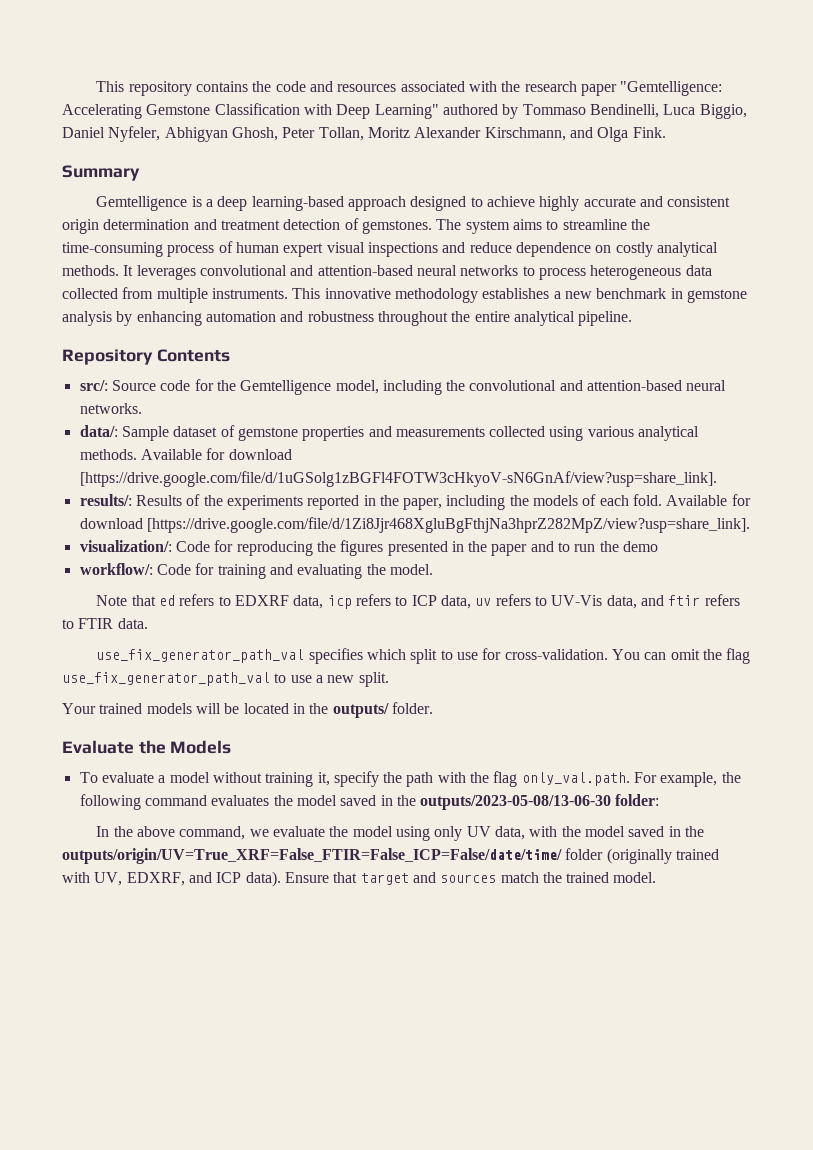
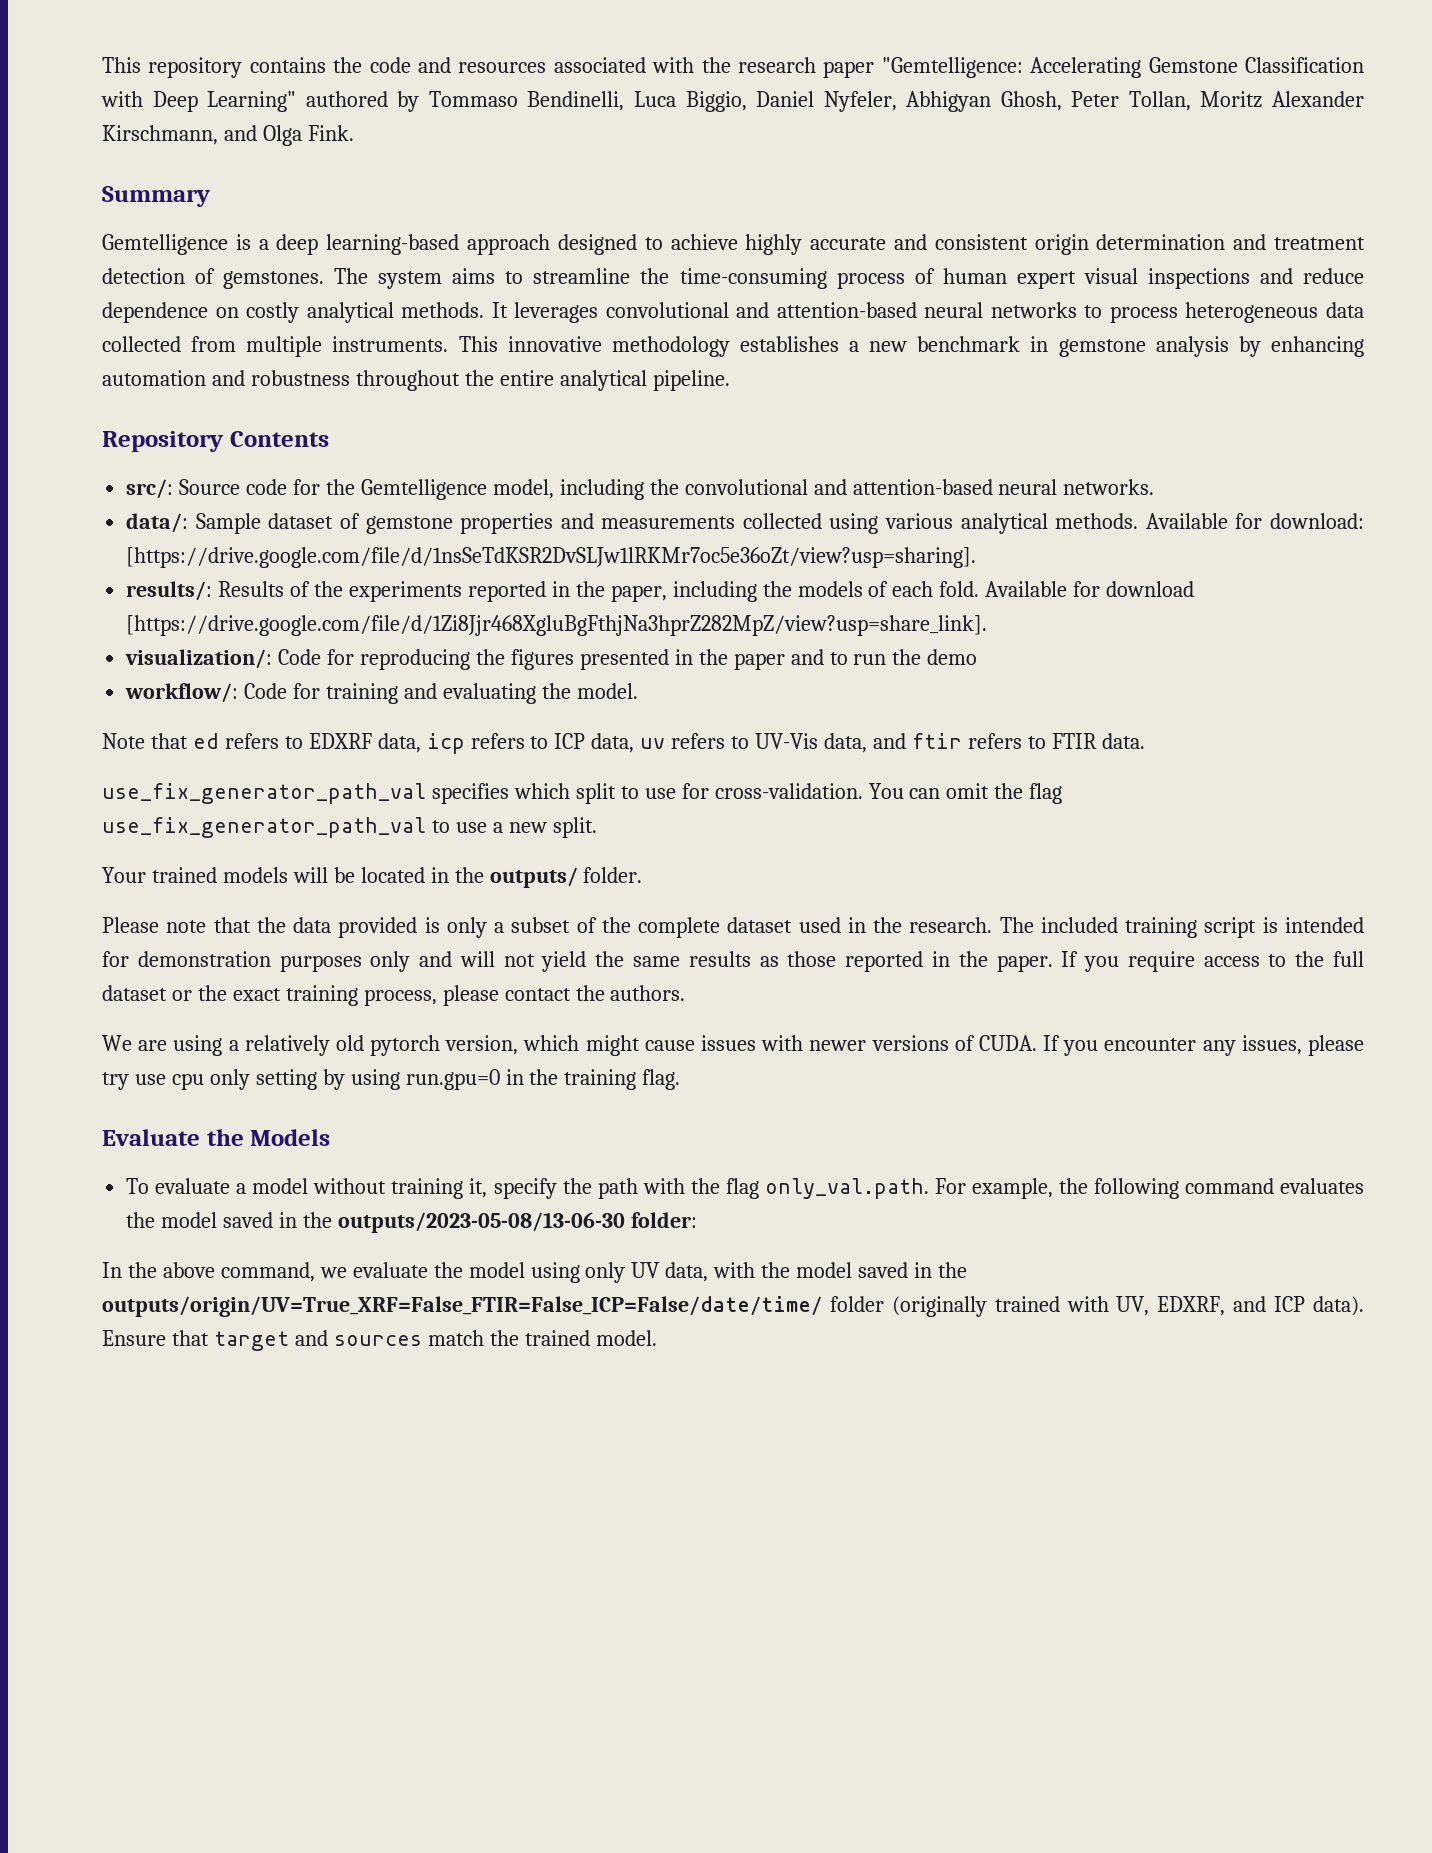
- Available for download [https://drive.google.com/file/d/1uGSolg1zBGFl4FOTW3cHkyoV-sN6GnAf/view?usp=share_link].
+ Available for download: [https://drive.google.com/file/d/1nsSeTdKSR2DvSLJw1lRKMr7oc5e36oZt/view?usp=sharing].
+ Please note that the data provided is only a subset of the complete dataset used in the research. The included training script is intended for demonstration purposes only and will not yield the same results as those reported in the paper. If you require access to the full dataset or the exact training process, please contact the authors.
+ We are using a relatively old pytorch version, which might cause issues with newer versions of CUDA. If you encounter any issues, please try use cpu only setting by using run.gpu=0 in the training flag.

